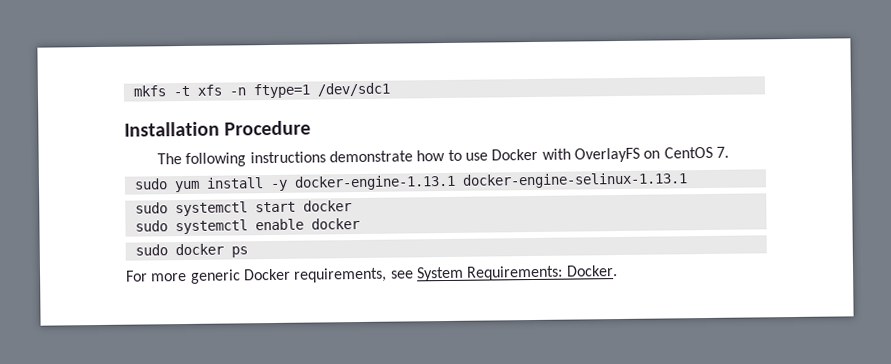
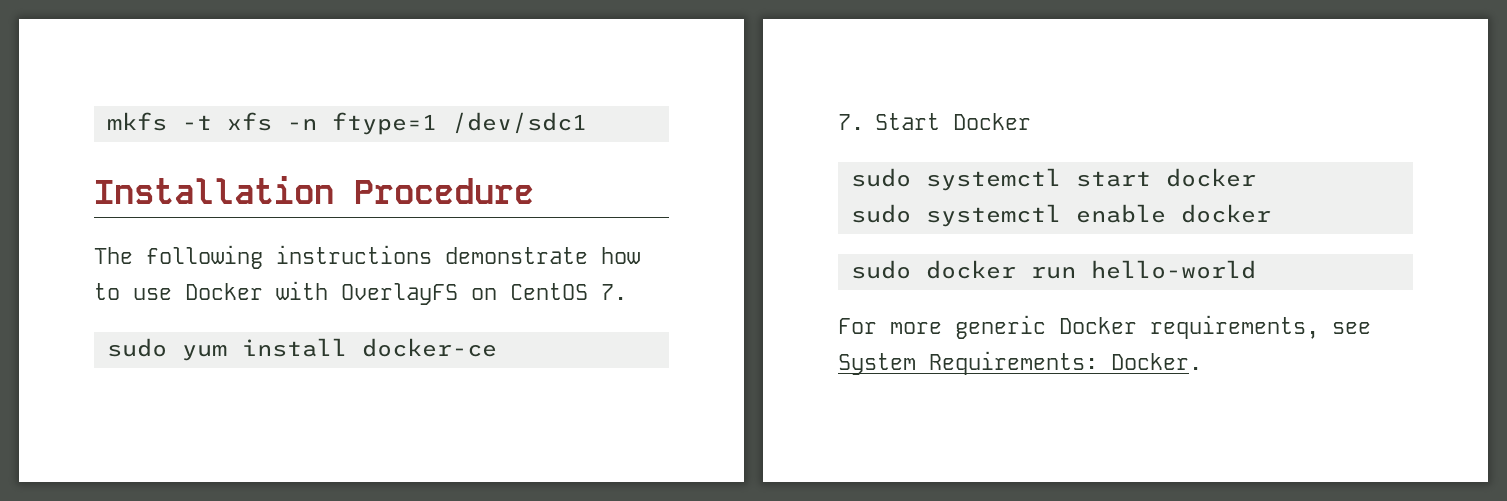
- sudo yum install -y docker-engine-1.13.1 docker-engine-selinux-1.13.1
+ sudo yum install docker-ce
+ 7. Start Docker
- sudo docker ps
+ sudo docker run hello-world

